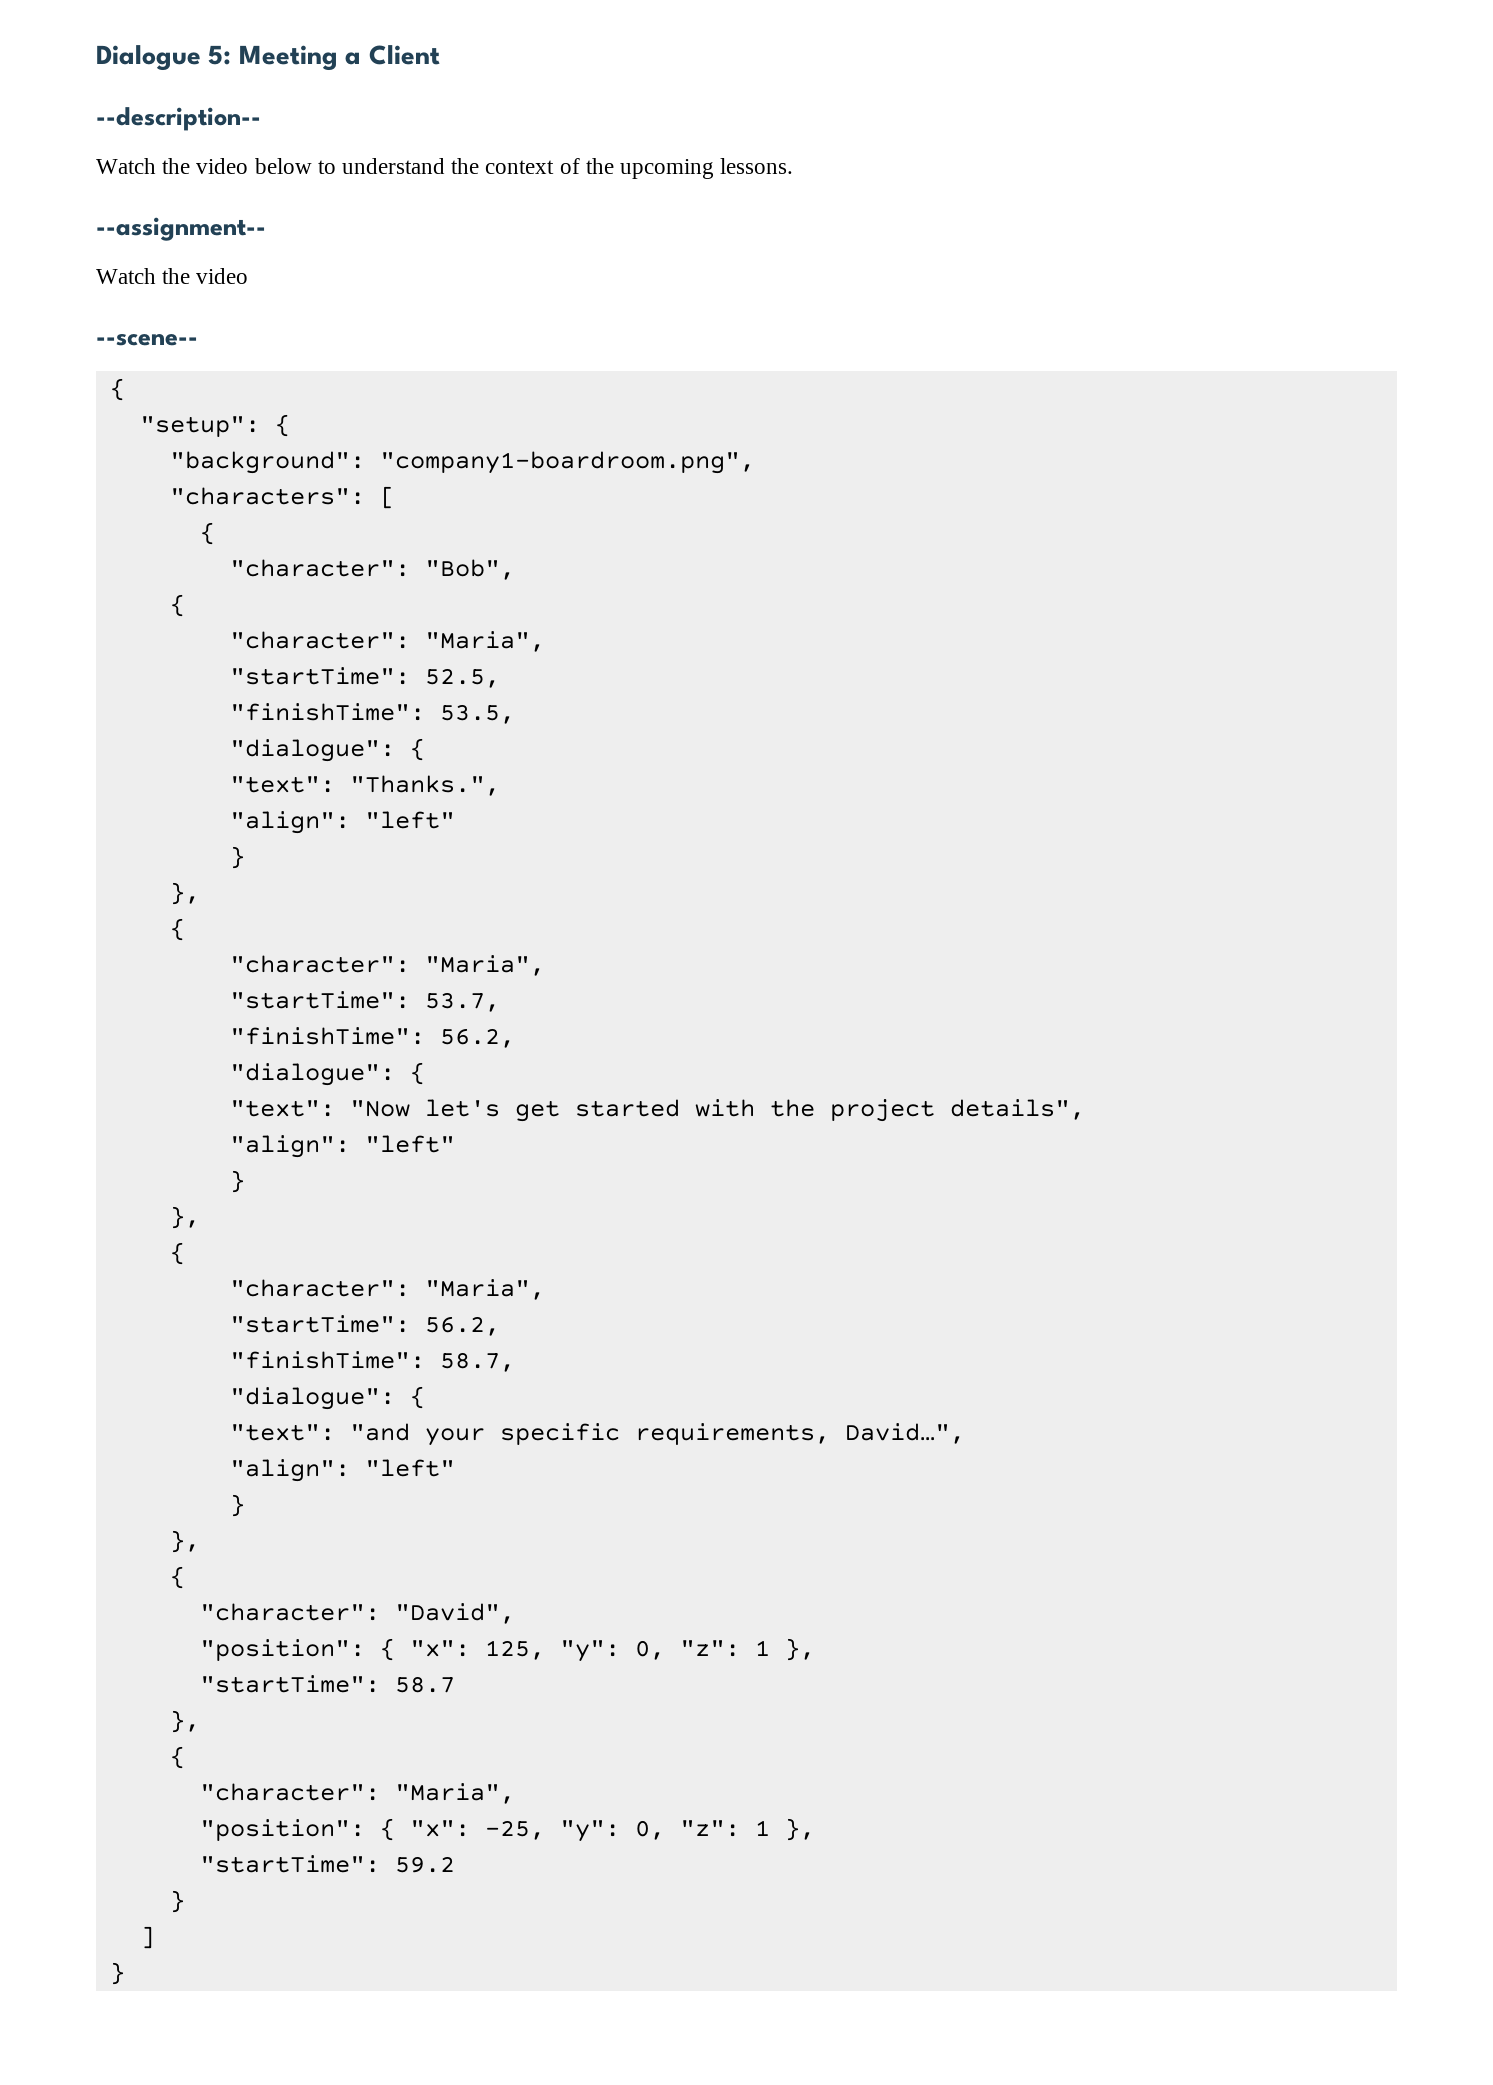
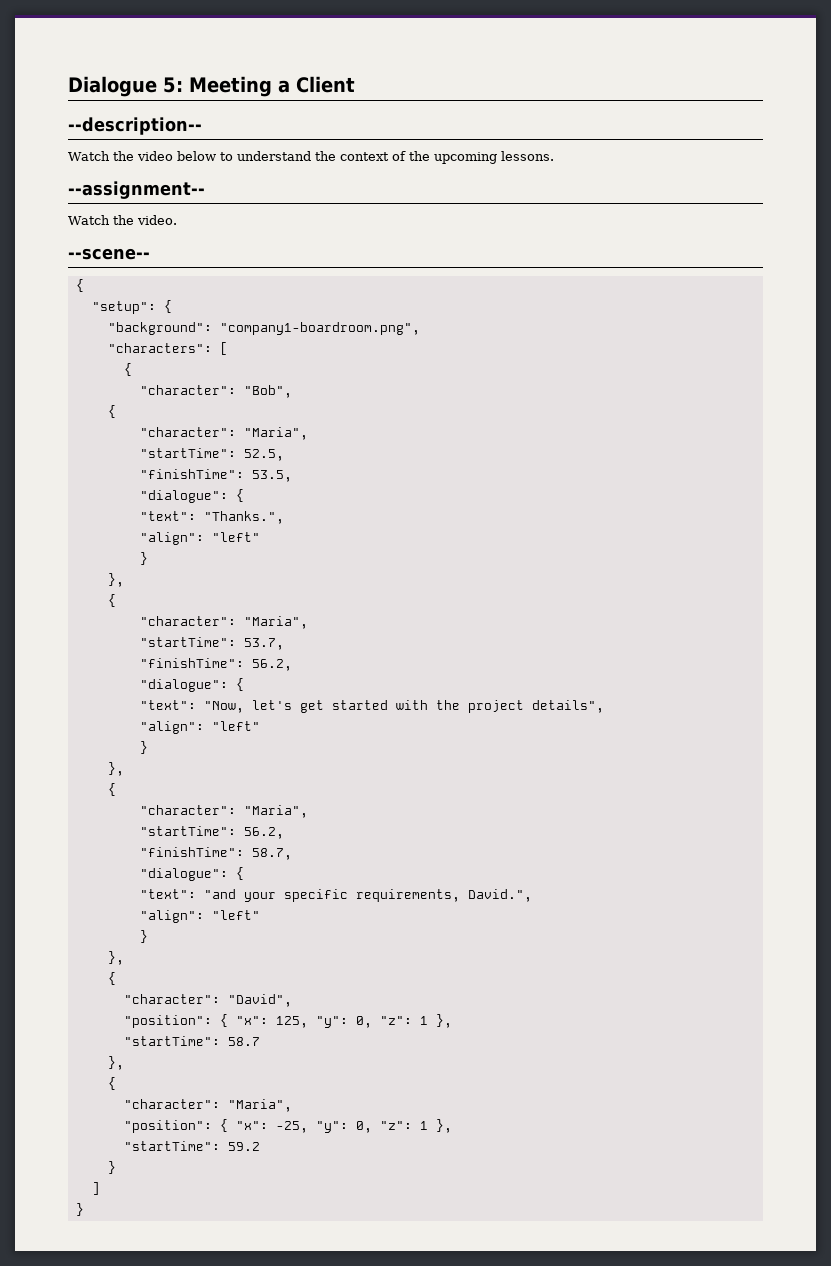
  --assignment--
- Watch the video
+ Watch the video.
- "text": "Now let's get started with the project details",
+ "text": "Now, let's get started with the project details",
- "text": "and your specific requirements, David…",
+ "text": "and your specific requirements, David.",

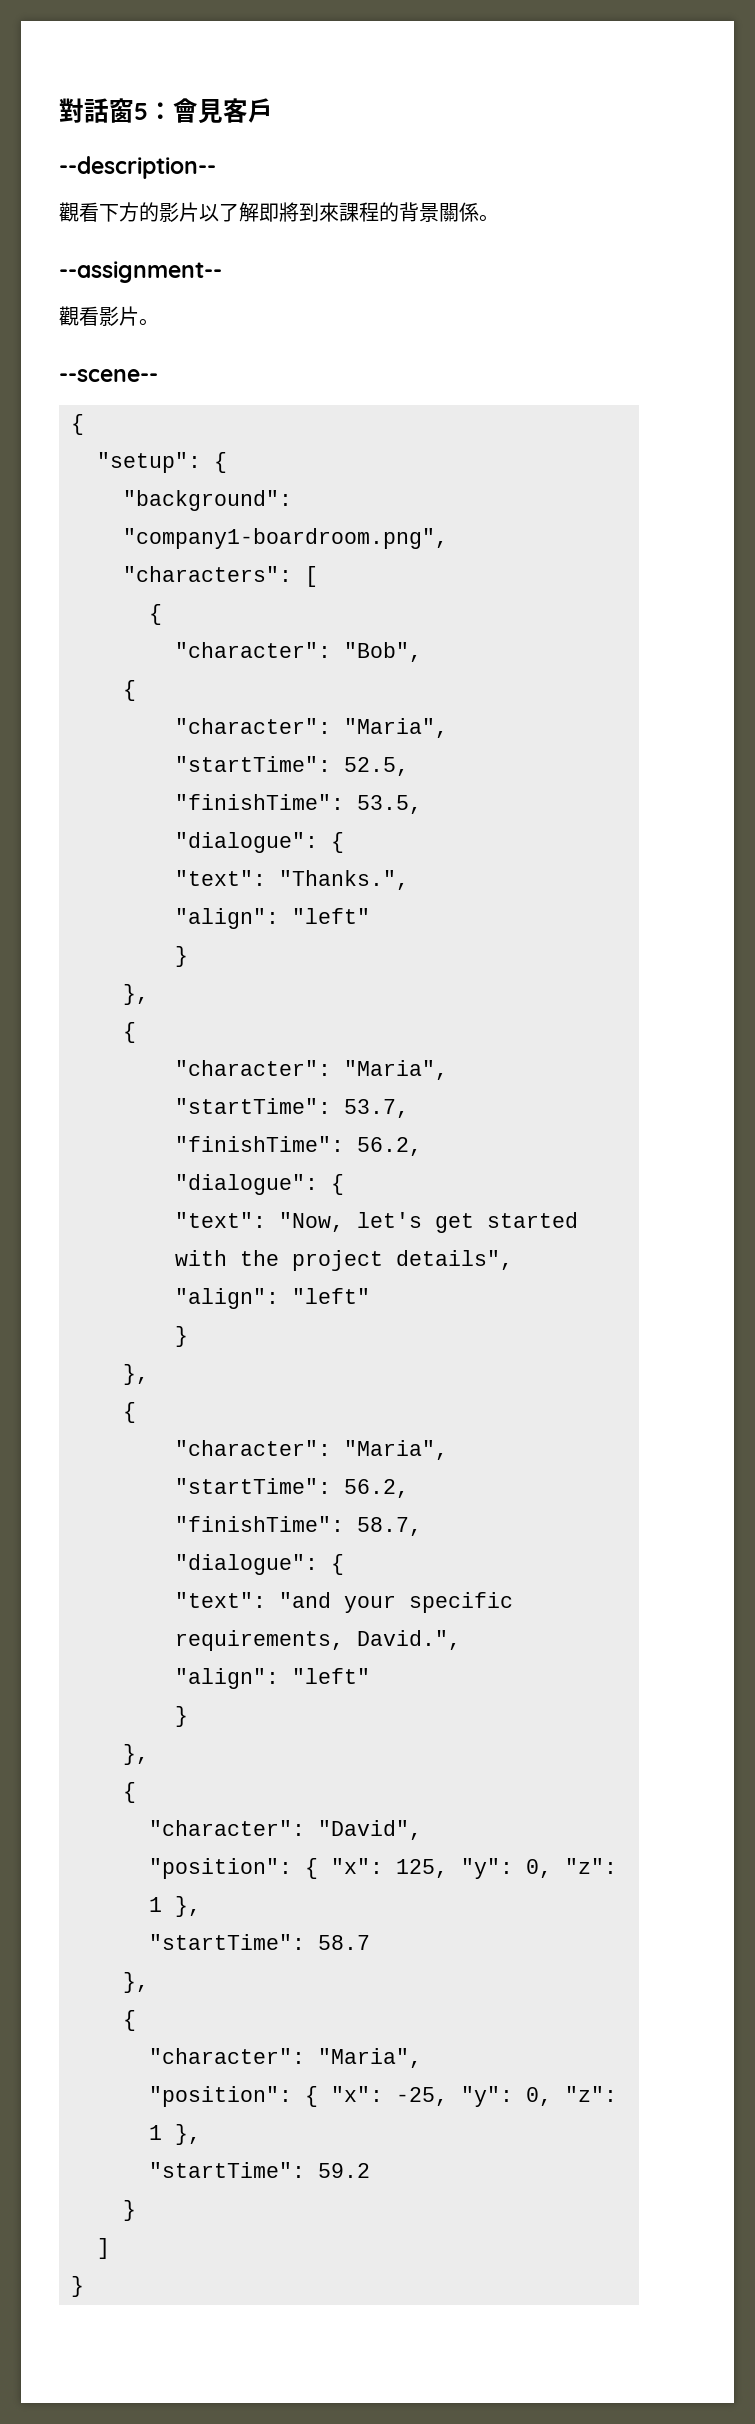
- Dialogue 5: Meeting a Client
+ 對話窗5：會見客戶
  --description--
- Watch the video below to understand the context of the upcoming lessons.
+ 觀看下方的影片以了解即將到來課程的背景關係。
  --assignment--
- Watch the video.
+ 觀看影片。

